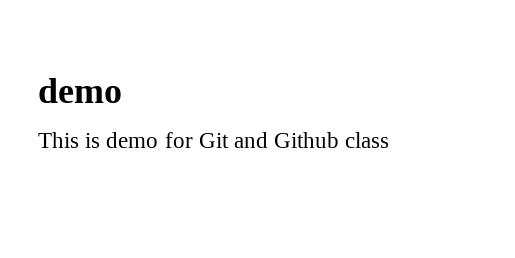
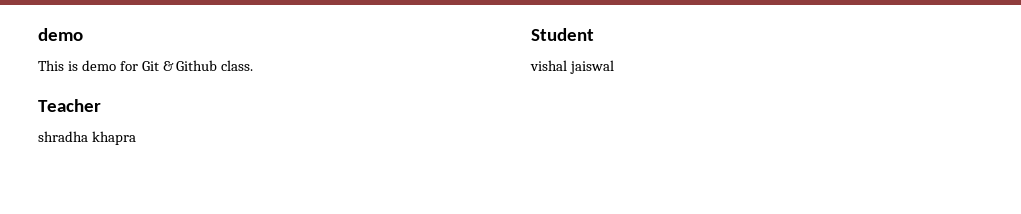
- This is demo for Git and Github class
+ This is demo for Git & Github class.
+ Teacher
+ shradha khapra
+ Student
+ vishal jaiswal

